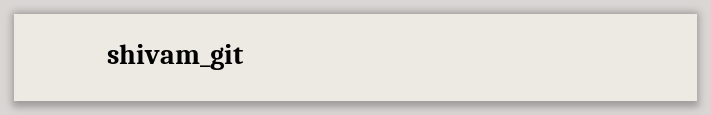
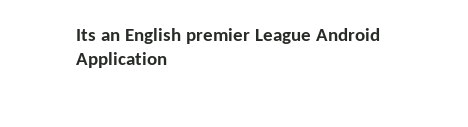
- shivam_git
+ Its an English premier League Android Application

